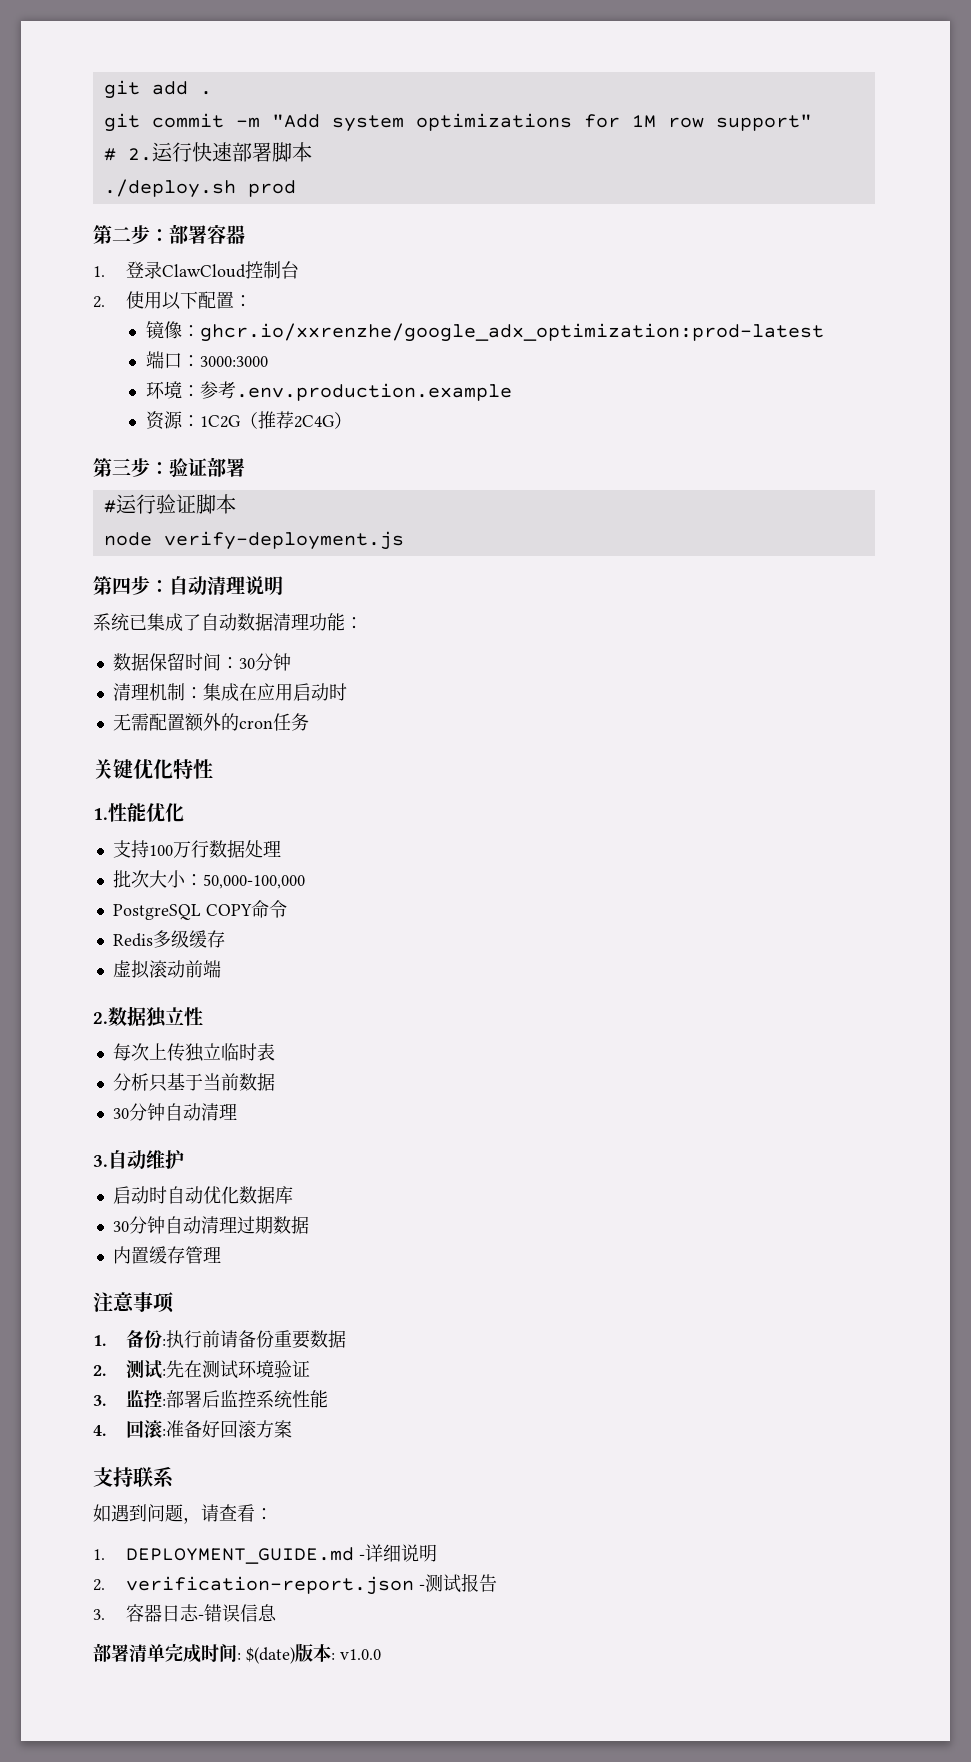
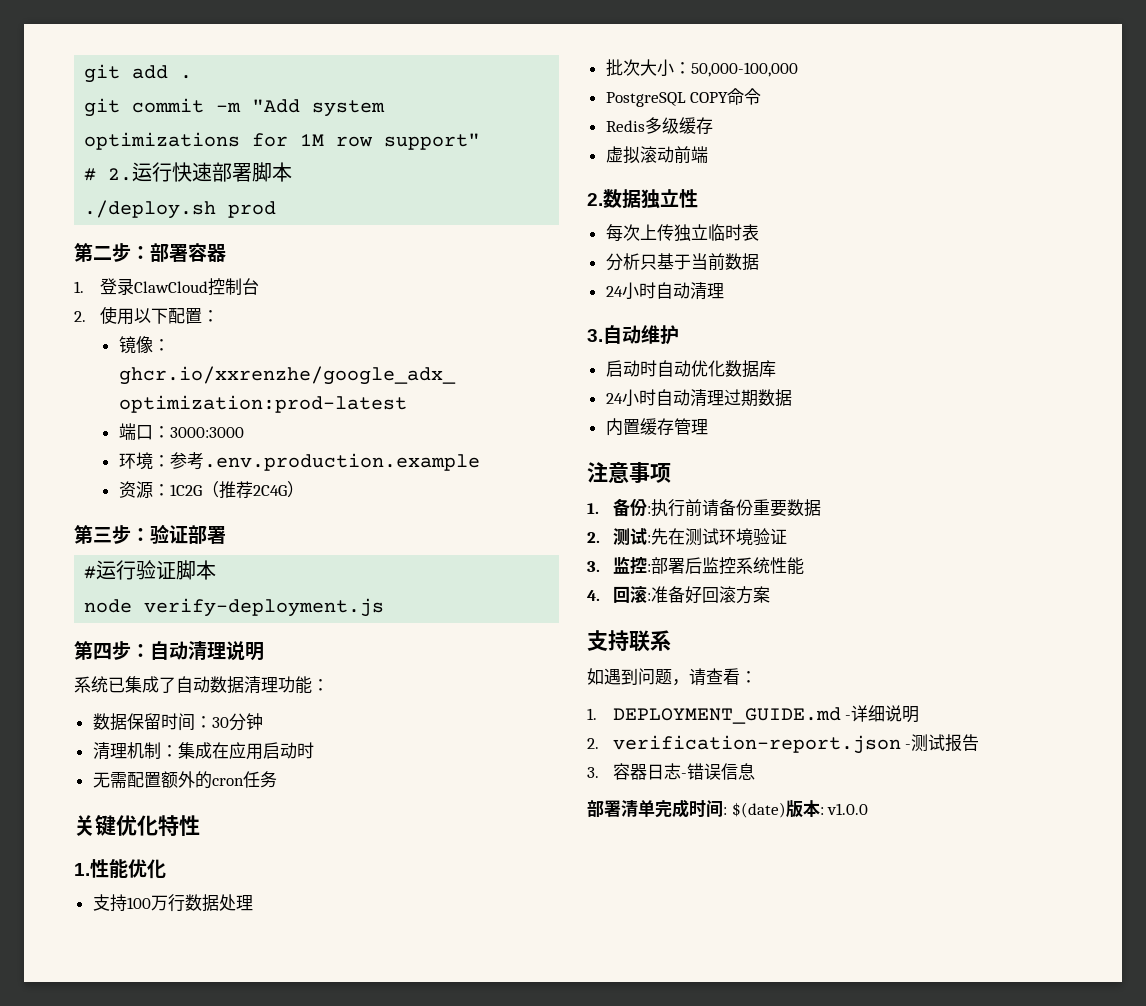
  分析只基于当前数据
- 30分钟自动清理
+ 24小时自动清理
- 30分钟自动清理过期数据
+ 24小时自动清理过期数据

